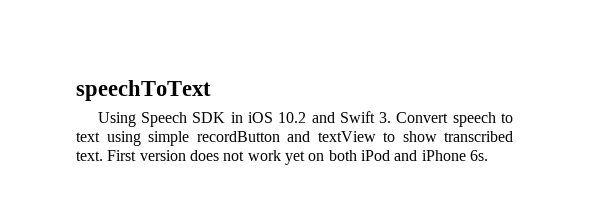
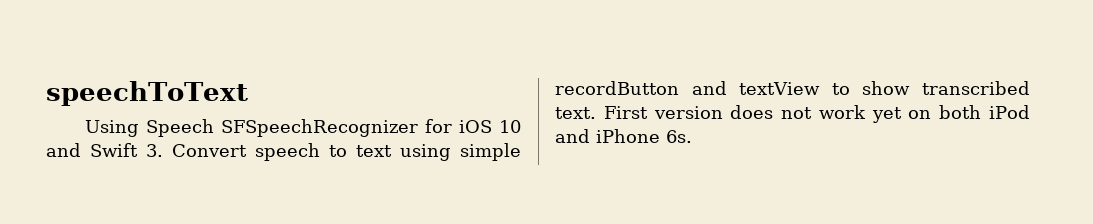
- Using Speech SDK in iOS 10.2 and Swift 3. Convert speech to text using simple recordButton and textView to show transcribed text.
+ Using Speech SFSpeechRecognizer for iOS 10 and Swift 3. Convert speech to text using simple recordButton and textView to show transcribed text.

